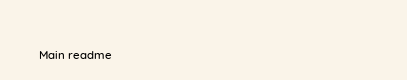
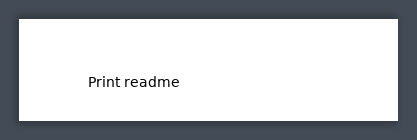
- Main readme
+ Print readme

